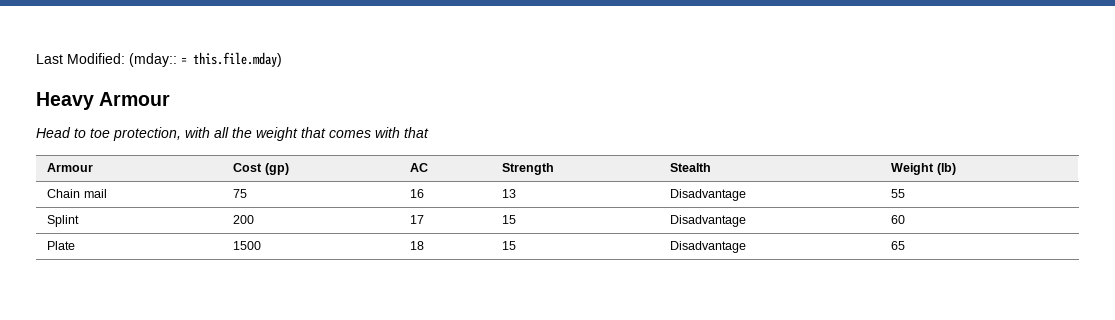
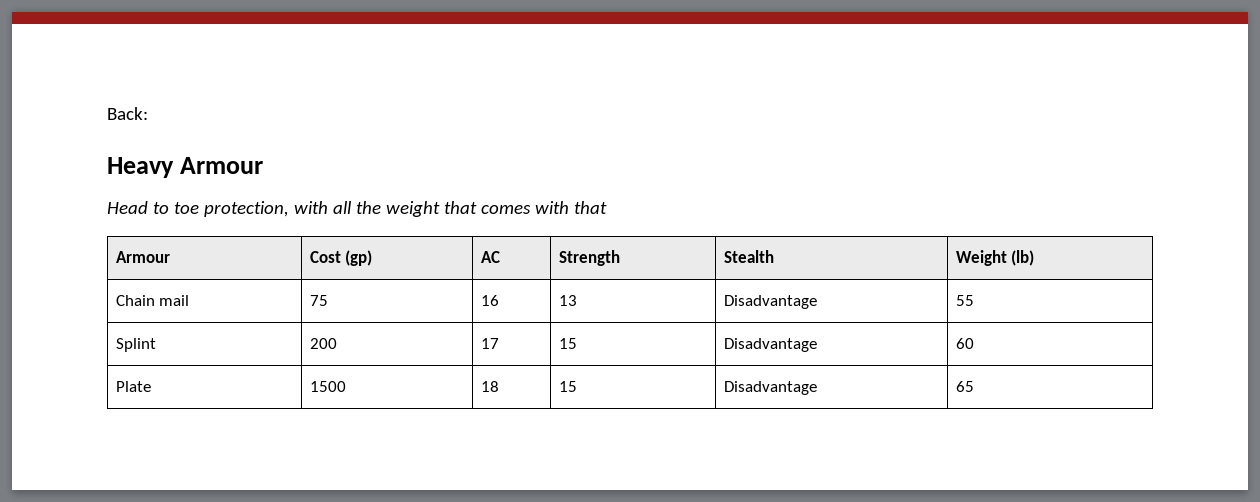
- Last Modified: (mday:: = this.file.mday)
+ Back:

